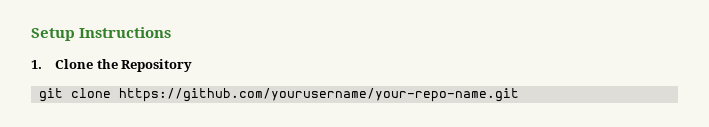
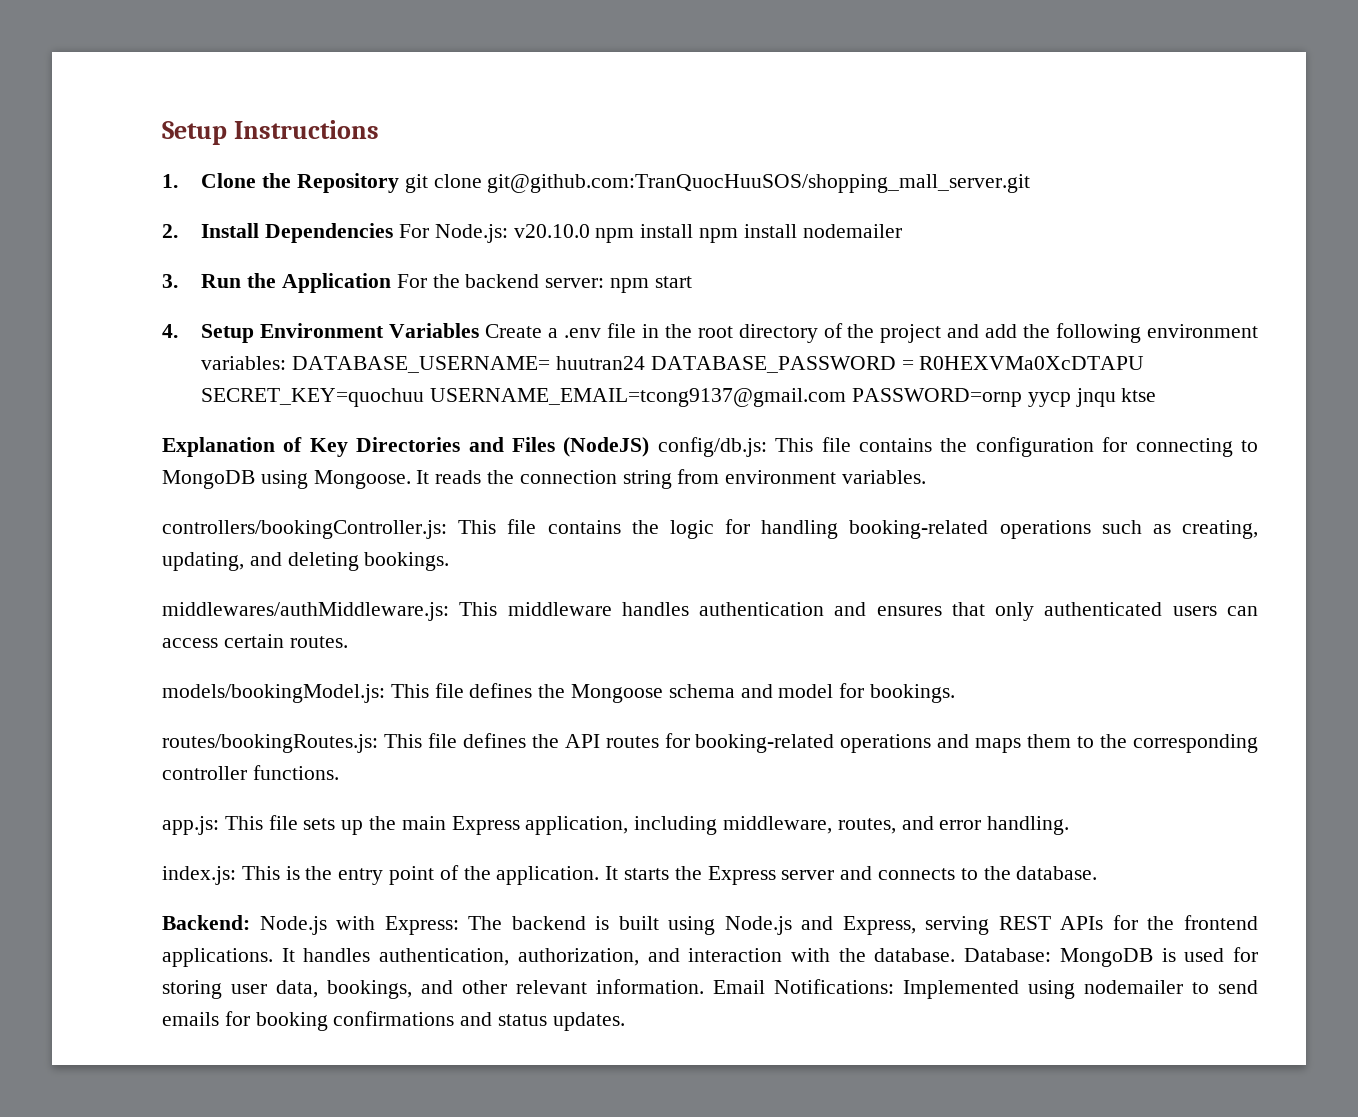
- 1. Clone the Repository
- git clone https://github.com/yourusername/your-repo-name.git
+ 1. Clone the Repository git clone git@github.com:TranQuocHuuSOS/shopping_mall_server.git
+ 2. Install Dependencies For Node.js: v20.10.0 npm install npm install nodemailer
+ 3. Run the Application For the backend server: npm start
+ 4. Setup Environment Variables Create a .env file in the root directory of the project and add the following environment variables: DATABASE_USERNAME= huutran24 DATABASE_PASSWORD = R0HEXVMa0XcDTAPU SECRET_KEY=quochuu USERNAME_EMAIL=tcong9137@gmail.com PASSWORD=ornp yycp jnqu ktse
+ Explanation of Key Directories and Files (NodeJS) config/db.js: This file contains the configuration for connecting to MongoDB using Mongoose. It reads the connection string from environment variables.
+ controllers/bookingController.js: This file contains the logic for handling booking-related operations such as creating, updating, and deleting bookings.
+ middlewares/authMiddleware.js: This middleware handles authentication and ensures that only authenticated users can access certain routes.
+ models/bookingModel.js: This file defines the Mongoose schema and model for bookings.
+ routes/bookingRoutes.js: This file defines the API routes for booking-related operations and maps them to the corresponding controller functions.
+ app.js: This file sets up the main Express application, including middleware, routes, and error handling.
+ index.js: This is the entry point of the application. It starts the Express server and connects to the database.
+ Backend: Node.js with Express: The backend is built using Node.js and Express, serving REST APIs for the frontend applications. It handles authentication, authorization, and interaction with the database. Database: MongoDB is used for storing user data, bookings, and other relevant information. Email Notifications: Implemented using nodemailer to send emails for booking confirmations and status updates.

